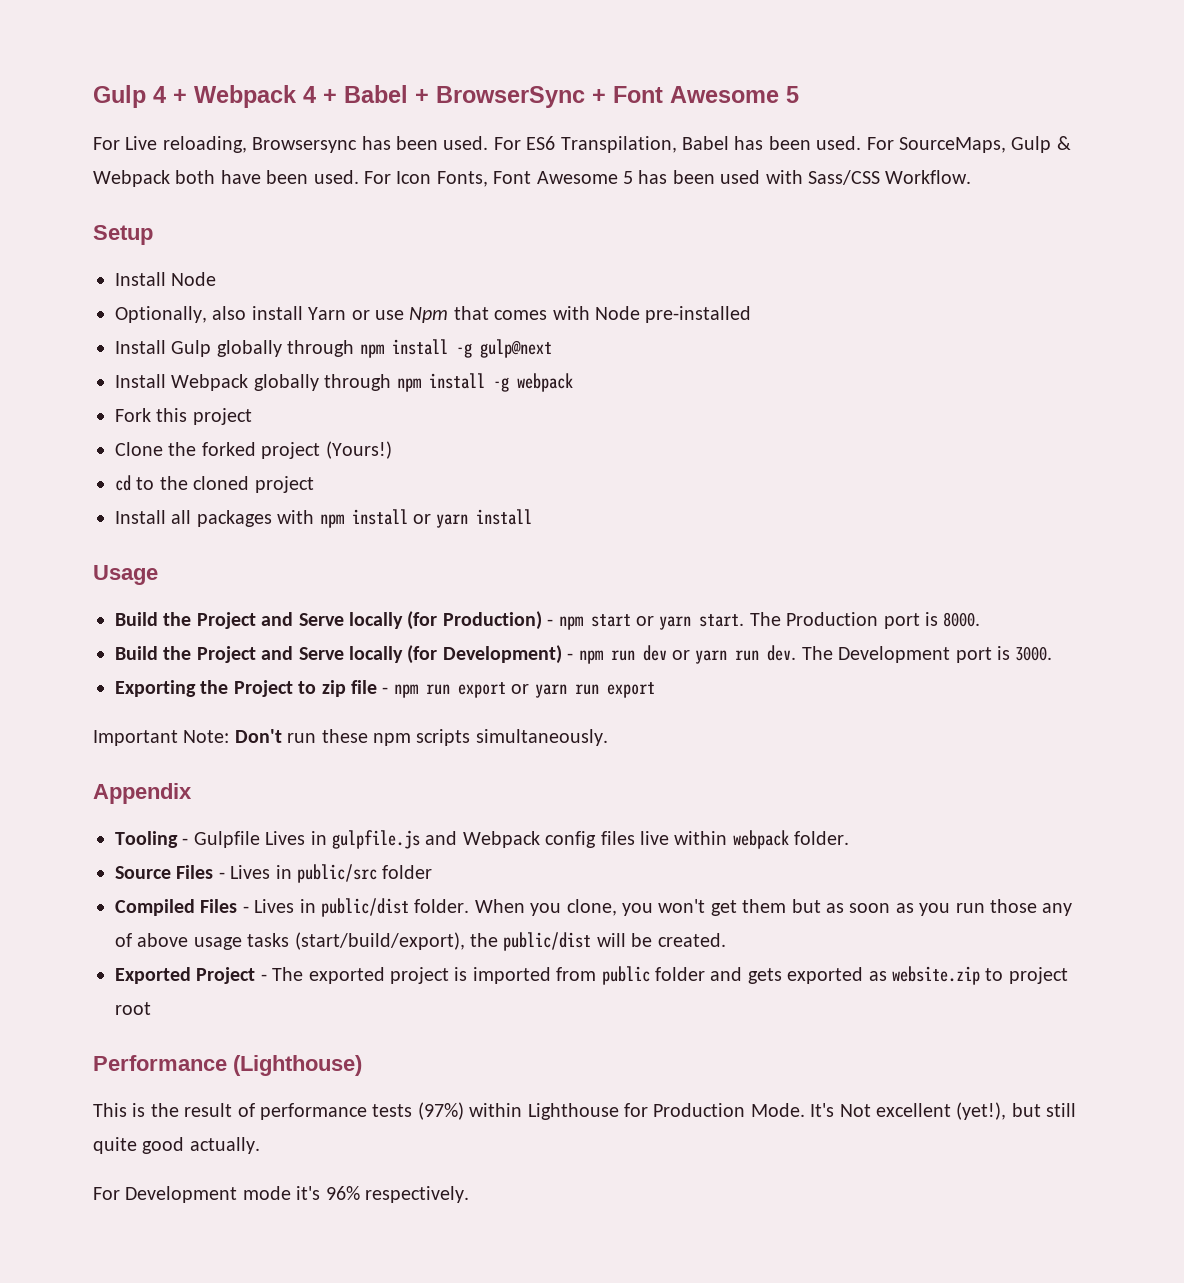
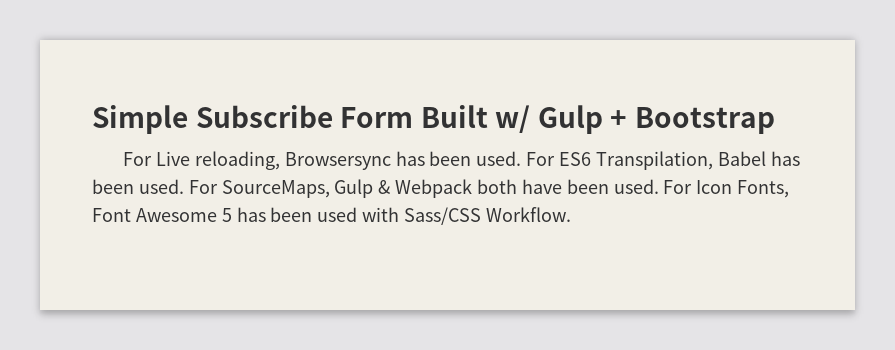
- Gulp 4 + Webpack 4 + Babel + BrowserSync + Font Awesome 5
+ Simple Subscribe Form Built w/ Gulp + Bootstrap
- Setup
- Install Node
- Optionally, also install Yarn or use Npm that comes with Node pre-installed
- Install Gulp globally through npm install -g gulp@next
- Install Webpack globally through npm install -g webpack
- Fork this project
- Clone the forked project (Yours!)
- cd to the cloned project
- Install all packages with npm install or yarn install
- Usage
- Build the Project and Serve locally (for Production) - npm start or yarn start. The Production port is 8000.
- Build the Project and Serve locally (for Development) - npm run dev or yarn run dev. The Development port is 3000.
- Exporting the Project to zip file - npm run export or yarn run export
- Important Note: Don't run these npm scripts simultaneously.
- Appendix
- Tooling - Gulpfile Lives in gulpfile.js and Webpack config files live within webpack folder.
- Source Files - Lives in public/src folder
- Compiled Files - Lives in public/dist folder. When you clone, you won't get them but as soon as you run those any of above usage tasks (start/build/export), the public/dist will be created.
- Exported Project - The exported project is imported from public folder and gets exported as website.zip to project root
- Performance (Lighthouse)
- This is the result of performance tests (97%) within Lighthouse for Production Mode. It's Not excellent (yet!), but still quite good actually.
- For Development mode it's 96% respectively.

